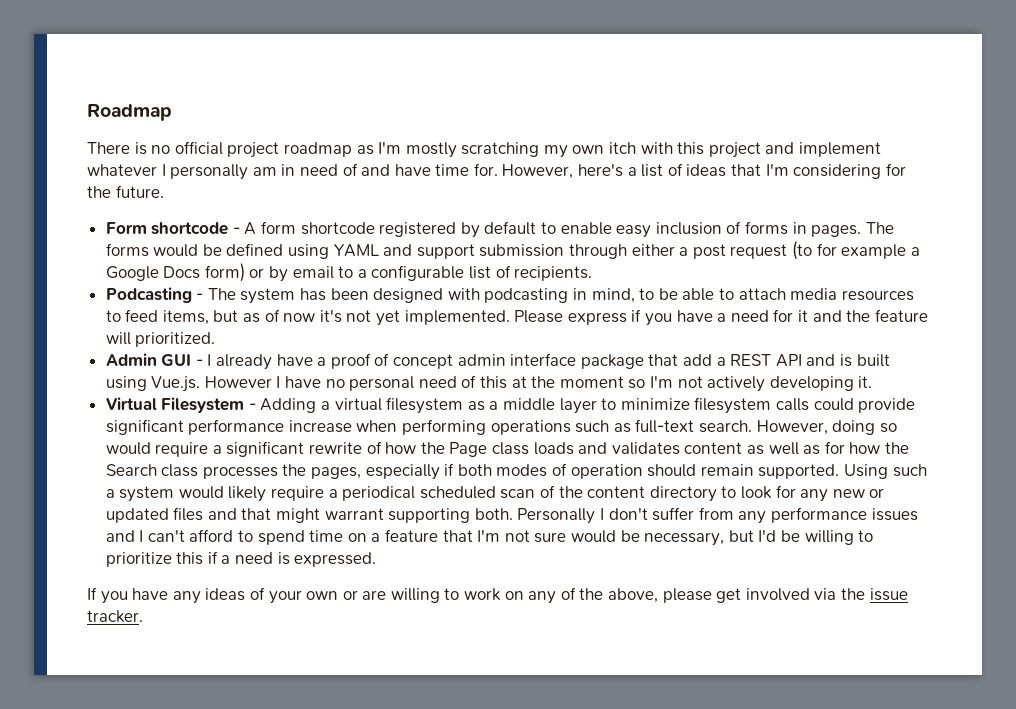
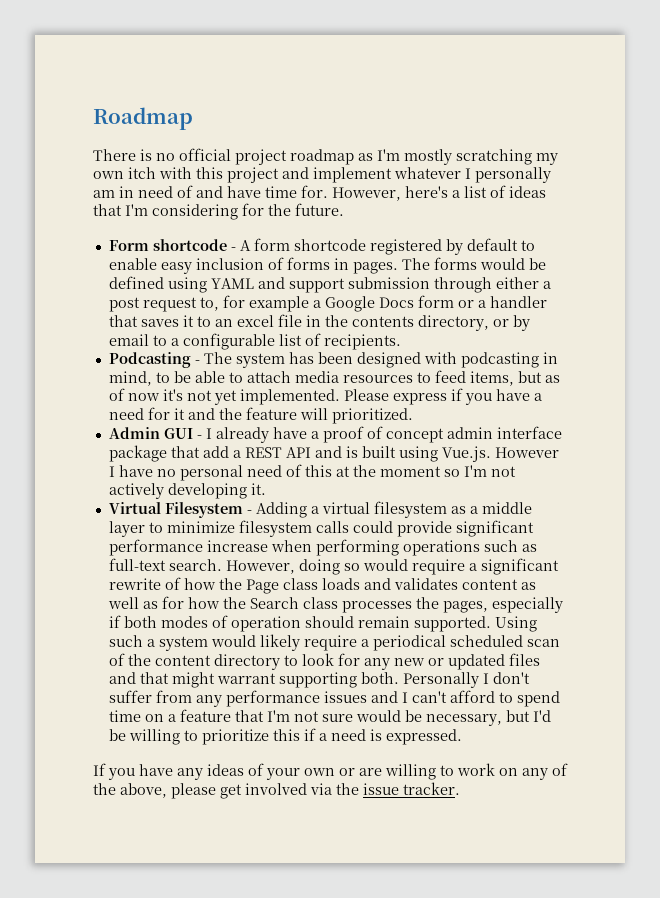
- The forms would be defined using YAML and support submission through either a post request (to for example a Google Docs form) or by email to a configurable list of recipients.
+ The forms would be defined using YAML and support submission through either a post request to, for example a Google Docs form or a handler that saves it to an excel file in the contents directory, or by email to a configurable list of recipients.

